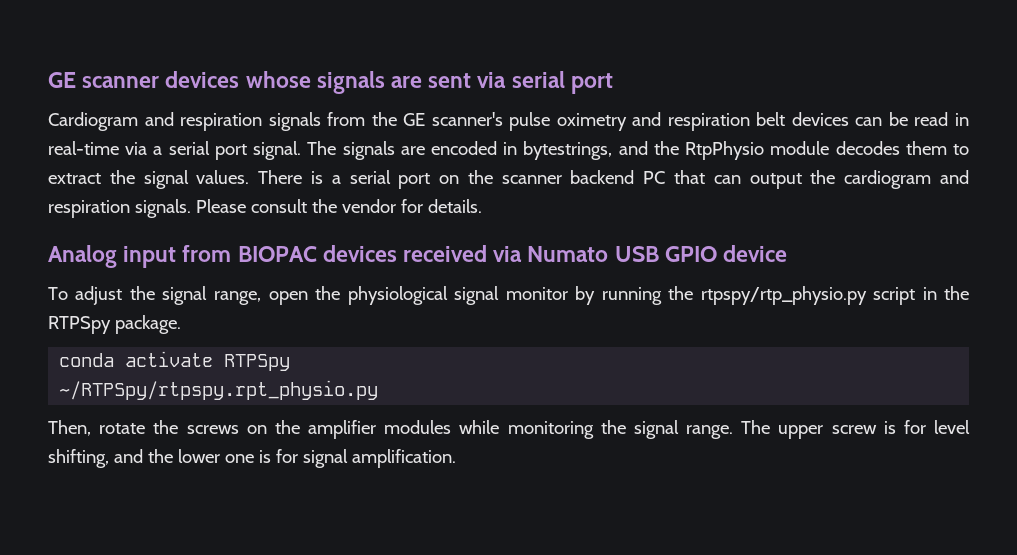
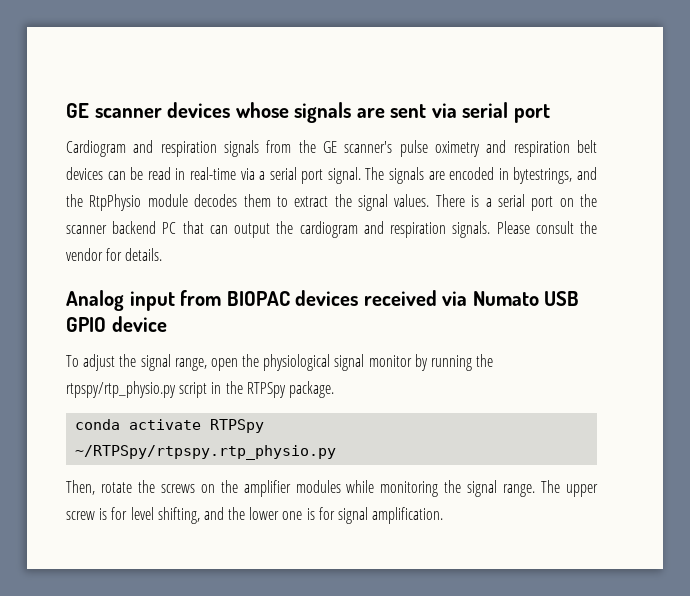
- ~/RTPSpy/rtpspy.rpt_physio.py
+ ~/RTPSpy/rtpspy.rtp_physio.py

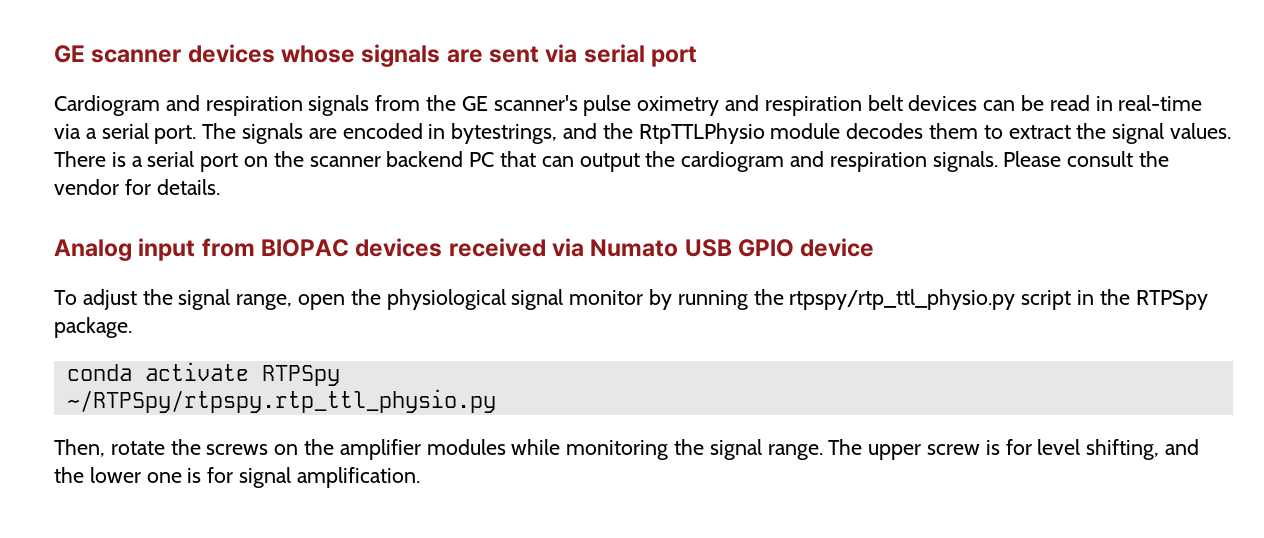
- Cardiogram and respiration signals from the GE scanner's pulse oximetry and respiration belt devices can be read in real-time via a serial port signal.
+ Cardiogram and respiration signals from the GE scanner's pulse oximetry and respiration belt devices can be read in real-time via a serial port.
- The signals are encoded in bytestrings, and the RtpPhysio module decodes them to extract the signal values.
+ The signals are encoded in bytestrings, and the RtpTTLPhysio module decodes them to extract the signal values.
- To adjust the signal range, open the physiological signal monitor by running the rtpspy/rtp_physio.py script in the RTPSpy package.
+ To adjust the signal range, open the physiological signal monitor by running the rtpspy/rtp_ttl_physio.py script in the RTPSpy package.
- ~/RTPSpy/rtpspy.rtp_physio.py
+ ~/RTPSpy/rtpspy.rtp_ttl_physio.py

